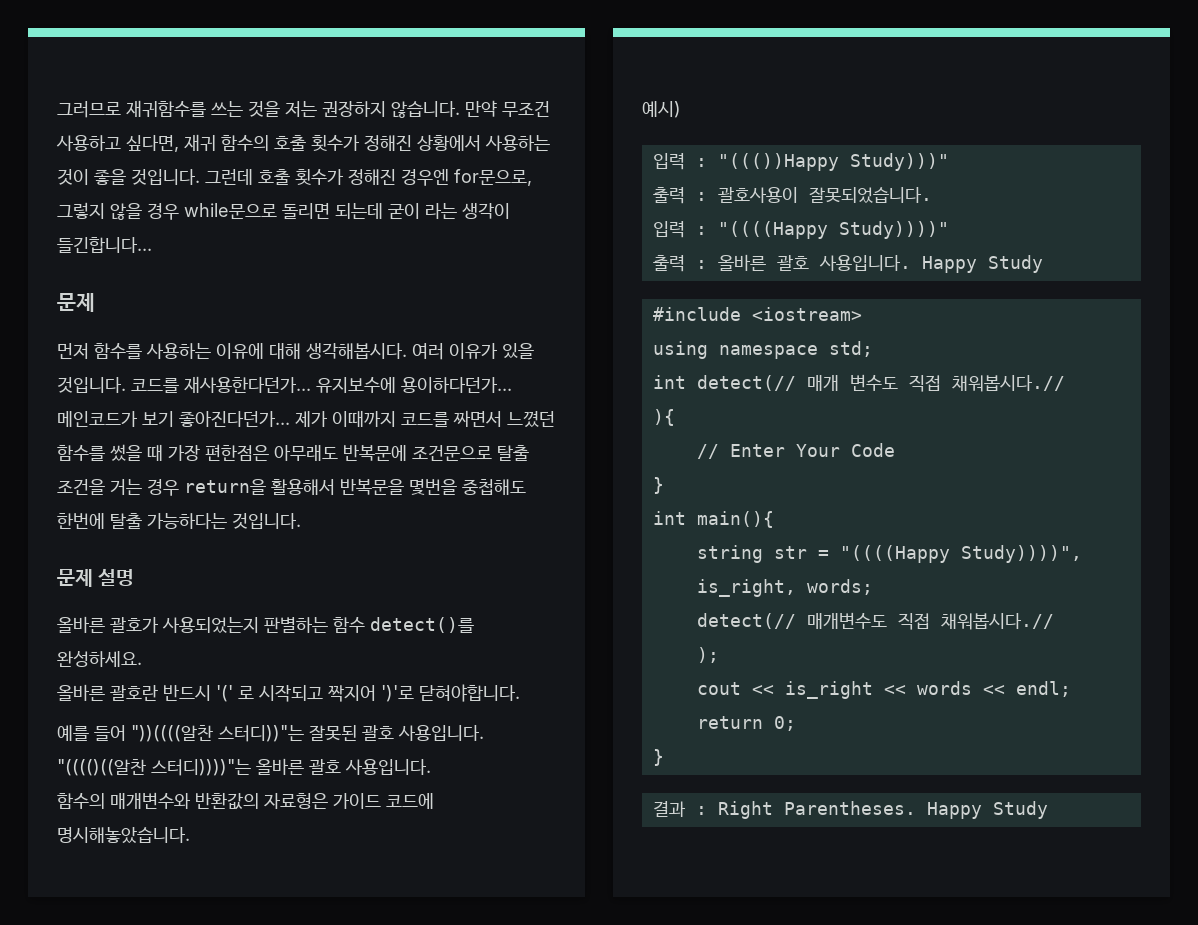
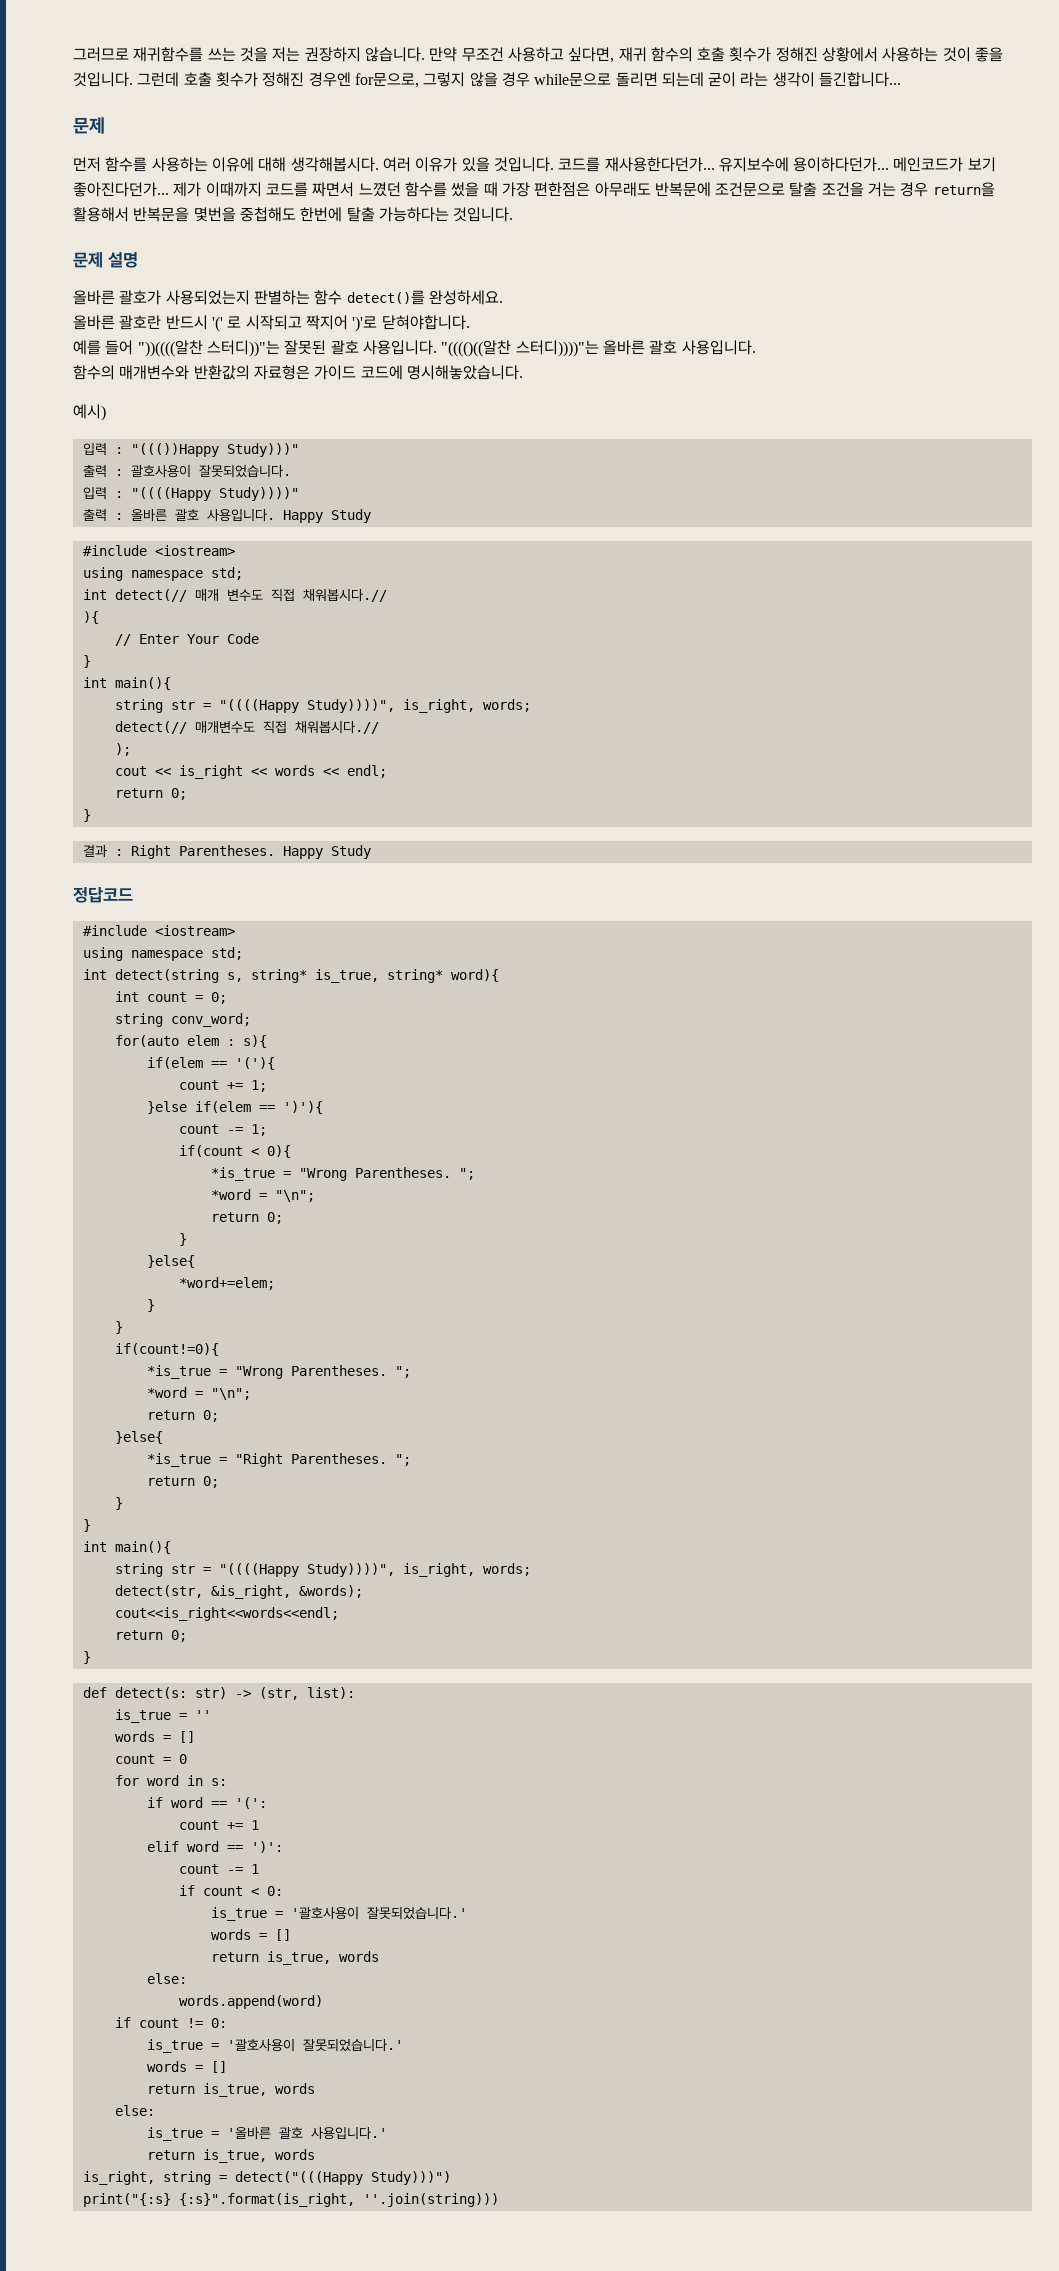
+ 정답코드
+ #include <iostream>
+ using namespace std;
+ int detect(string s, string* is_true, string* word){
+ int count = 0;
+ string conv_word;
+ for(auto elem : s){
+ if(elem == '('){
+ count += 1;
+ }else if(elem == ')'){
+ count -= 1;
+ if(count < 0){
+ *is_true = "Wrong Parentheses. ";
+ *word = "\n";
+ return 0;
+ }
+ }else{
+ *word+=elem;
+ }
+ }
+ if(count!=0){
+ *is_true = "Wrong Parentheses. ";
+ *word = "\n";
+ return 0;
+ }else{
+ *is_true = "Right Parentheses. ";
+ return 0;
+ }
+ }
+ int main(){
+ string str = "((((Happy Study))))", is_right, words;
+ detect(str, &is_right, &words);
+ cout<<is_right<<words<<endl;
+ return 0;
+ }
+ def detect(s: str) -> (str, list):
+ is_true = ''
+ words = []
+ count = 0
+ for word in s:
+ if word == '(':
+ count += 1
+ elif word == ')':
+ count -= 1
+ if count < 0:
+ is_true = '괄호사용이 잘못되었습니다.'
+ words = []
+ return is_true, words
+ else:
+ words.append(word)
+ if count != 0:
+ is_true = '괄호사용이 잘못되었습니다.'
+ words = []
+ return is_true, words
+ else:
+ is_true = '올바른 괄호 사용입니다.'
+ return is_true, words
+ is_right, string = detect("(((Happy Study)))")
+ print("{:s} {:s}".format(is_right, ''.join(string)))

